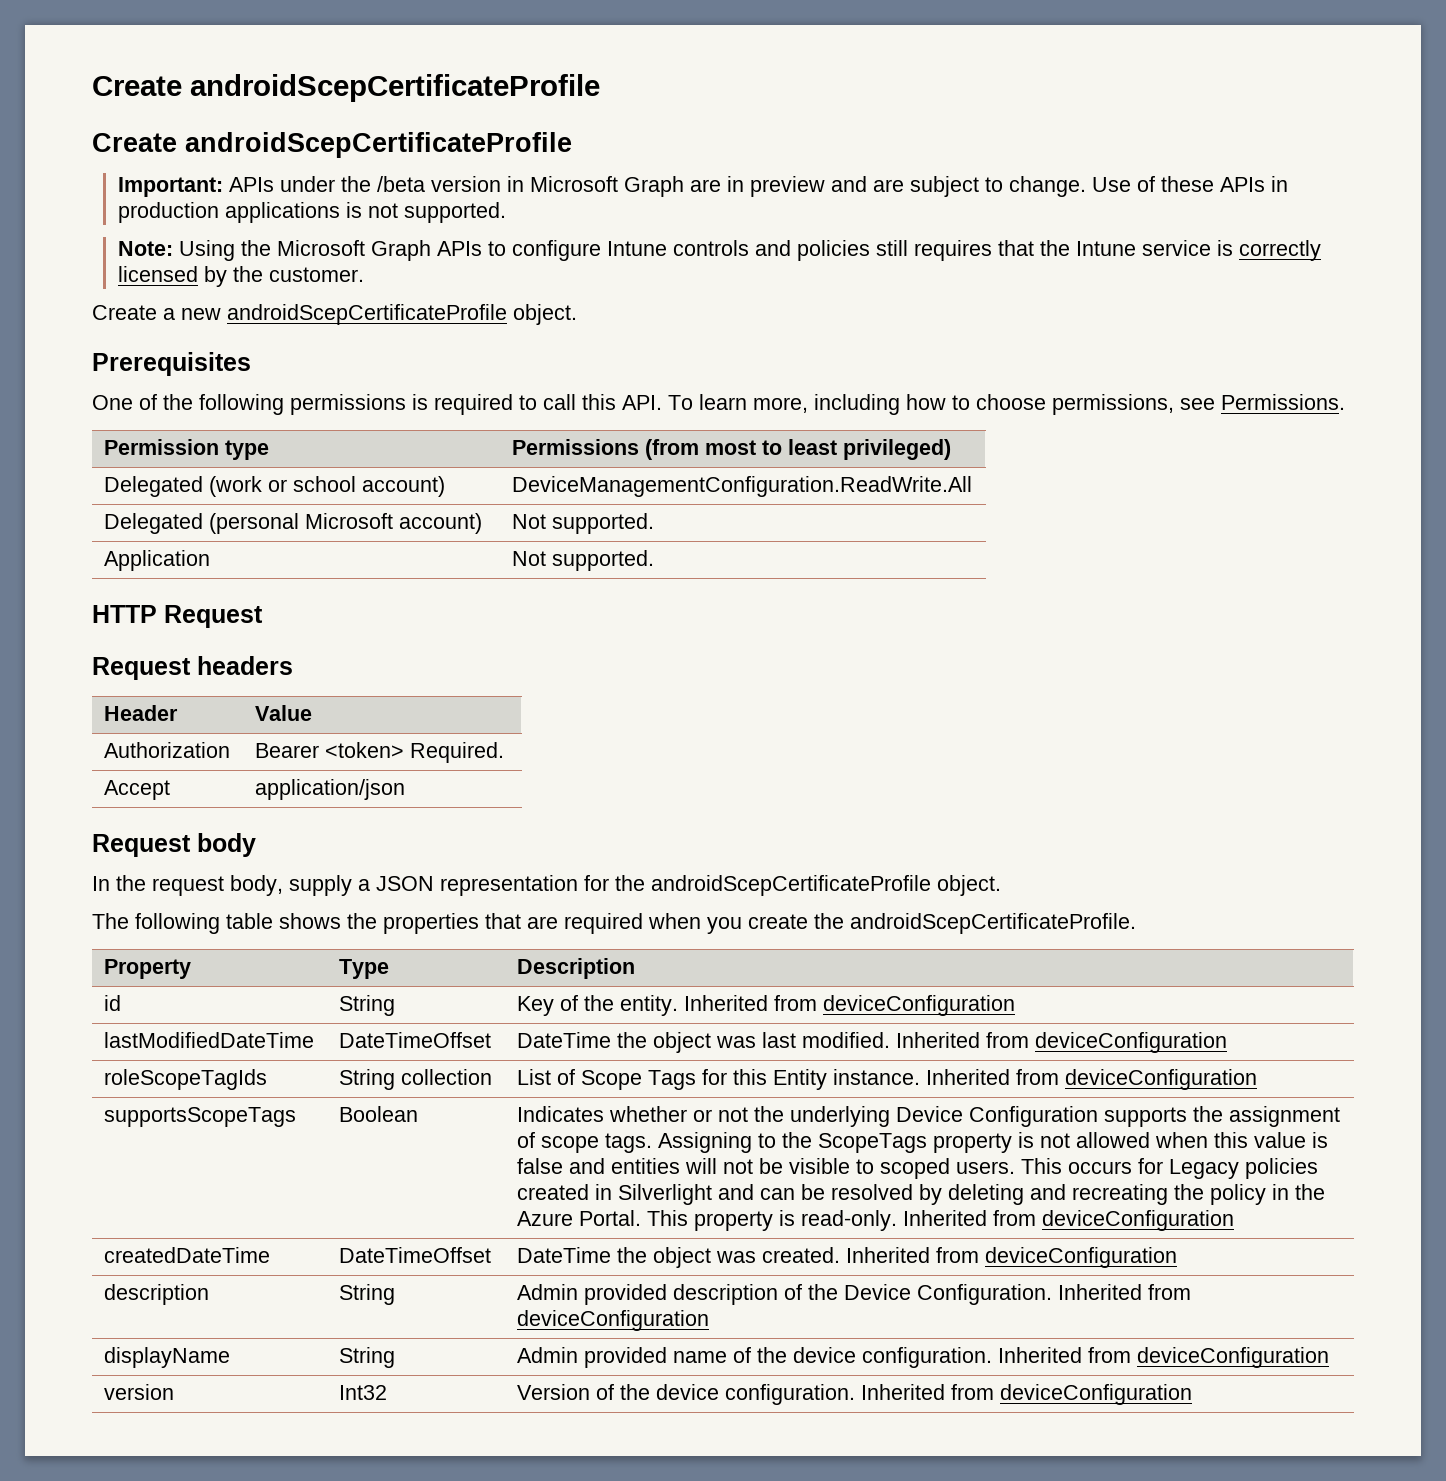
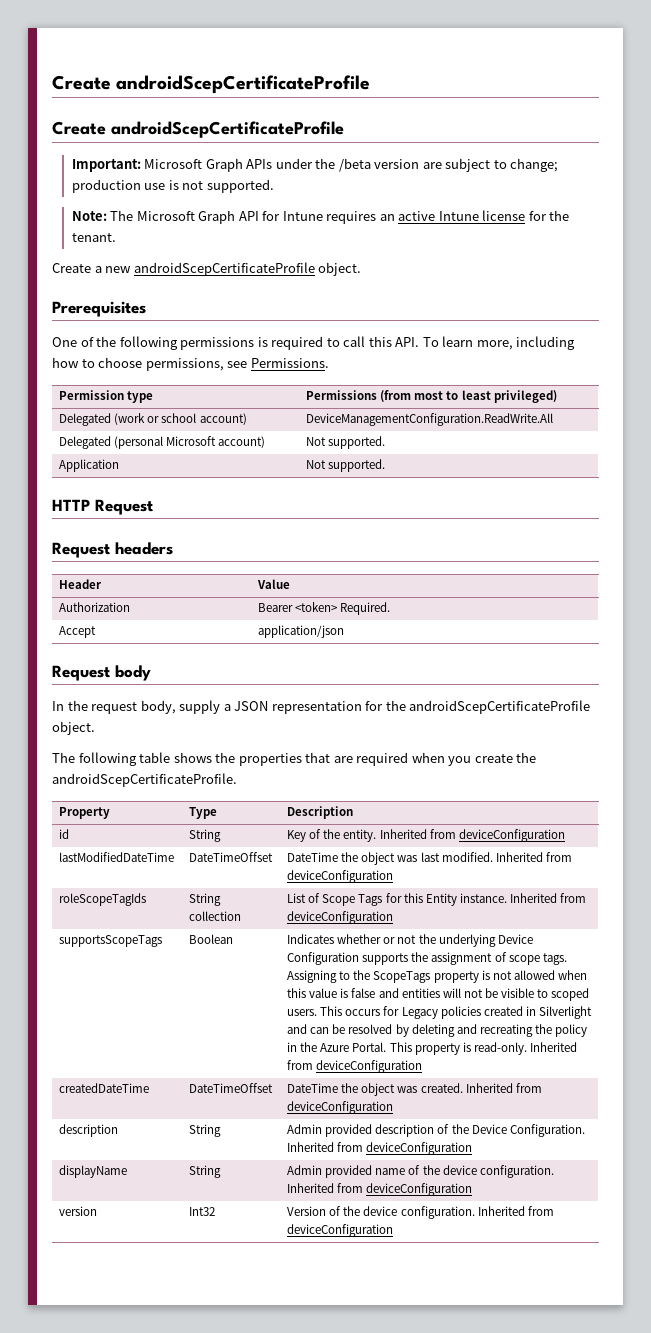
- Important: APIs under the /beta version in Microsoft Graph are in preview and are subject to change. Use of these APIs in production applications is not supported.
- Note: Using the Microsoft Graph APIs to configure Intune controls and policies still requires that the Intune service is correctly licensed by the customer.
+ Important: Microsoft Graph APIs under the /beta version are subject to change; production use is not supported.
+ Note: The Microsoft Graph API for Intune requires an active Intune license for the tenant.

